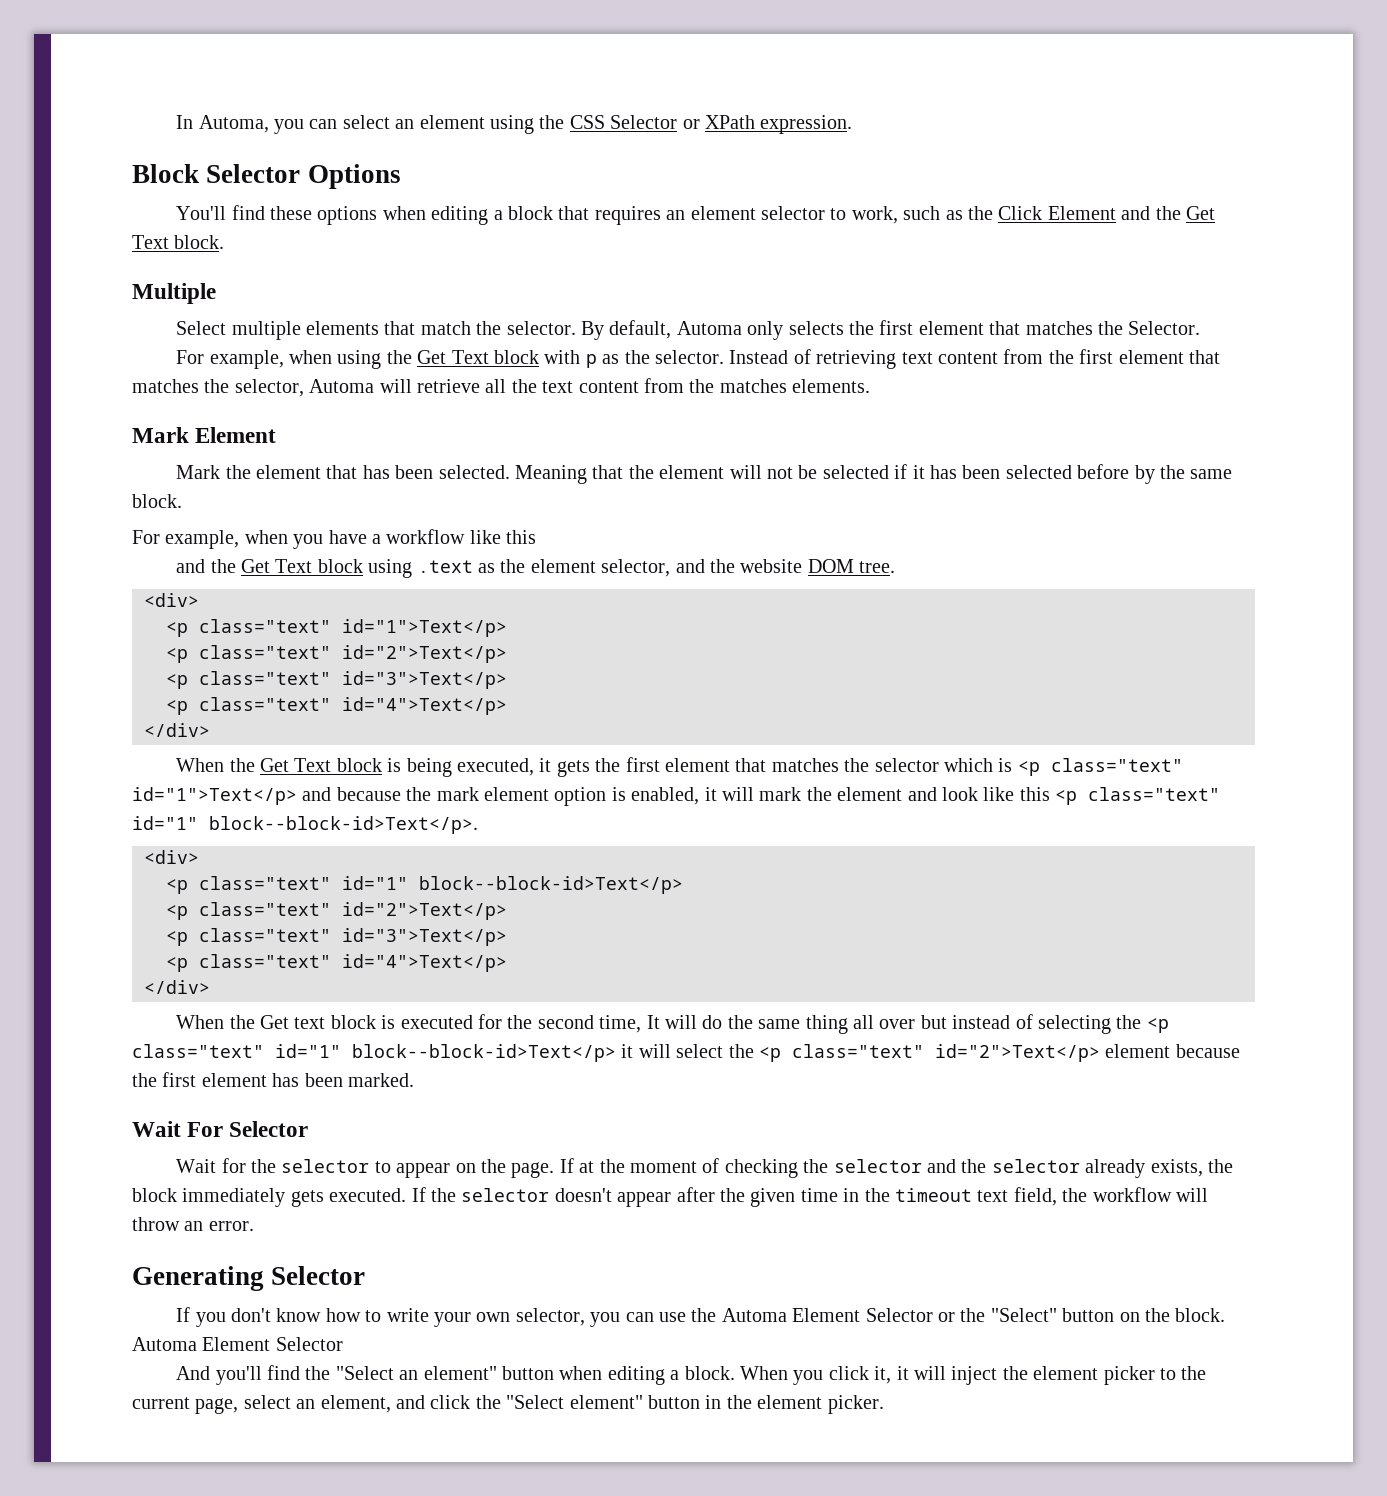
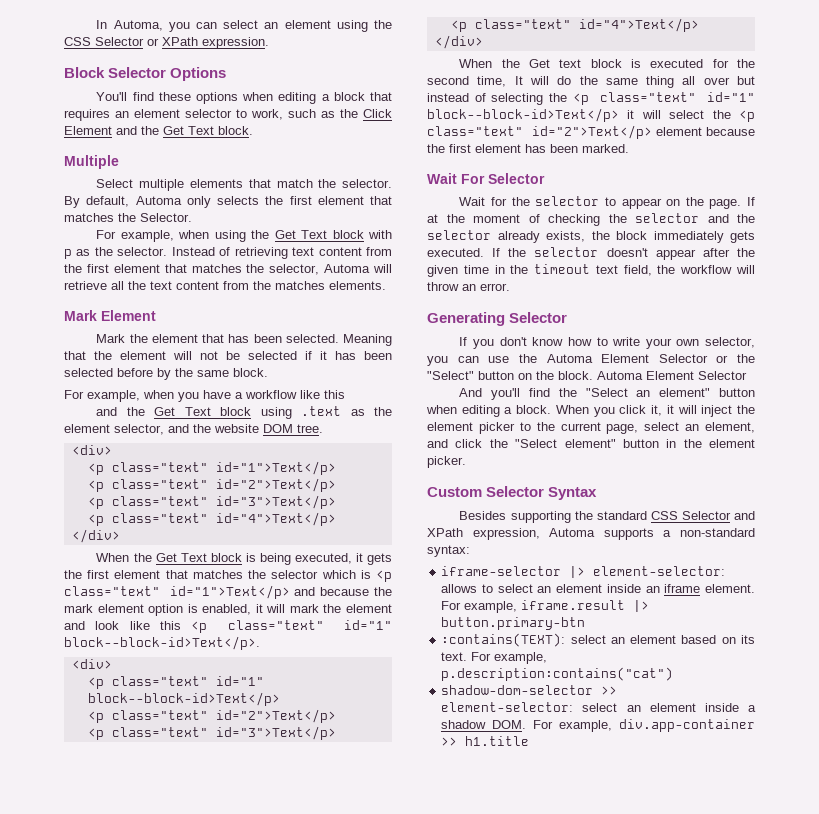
+ Custom Selector Syntax
+ Besides supporting the standard CSS Selector and XPath expression, Automa supports a non-standard syntax:
+ iframe-selector |> element-selector: allows to select an element inside an iframe element. For example, iframe.result |> button.primary-btn
+ :contains(TEXT): select an element based on its text. For example, p.description:contains("cat")
+ shadow-dom-selector >> element-selector: select an element inside a shadow DOM. For example, div.app-container >> h1.title

